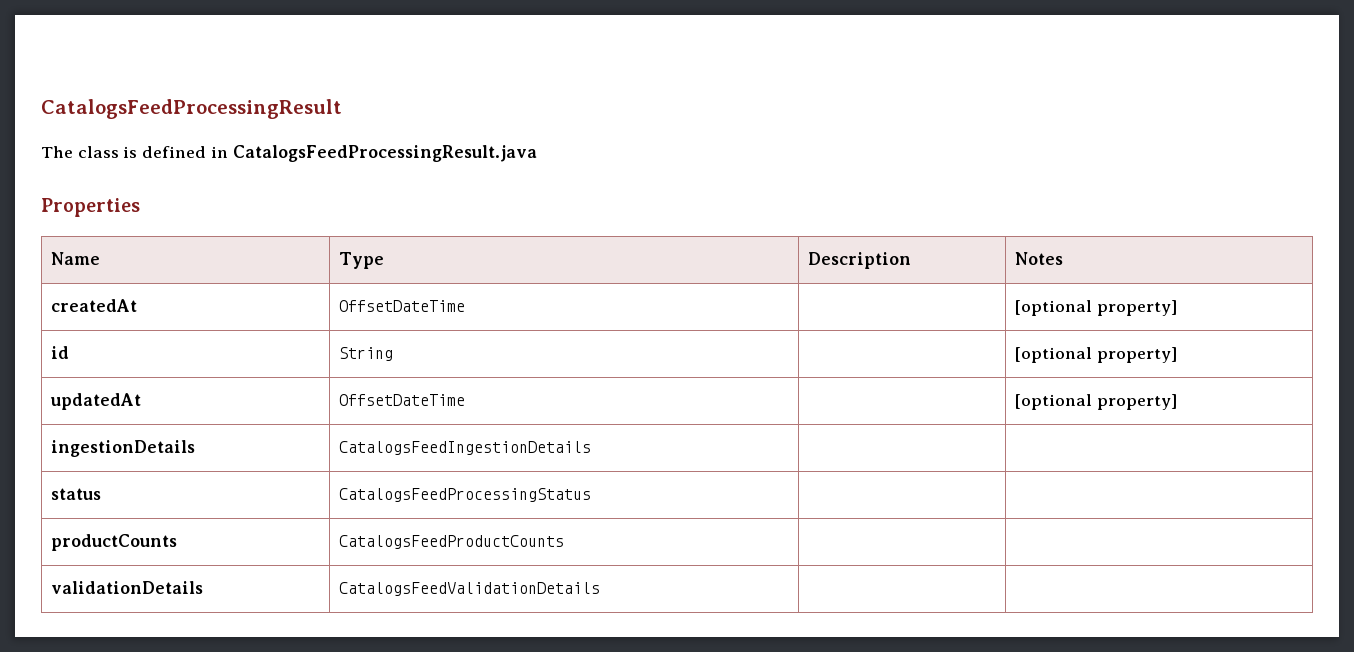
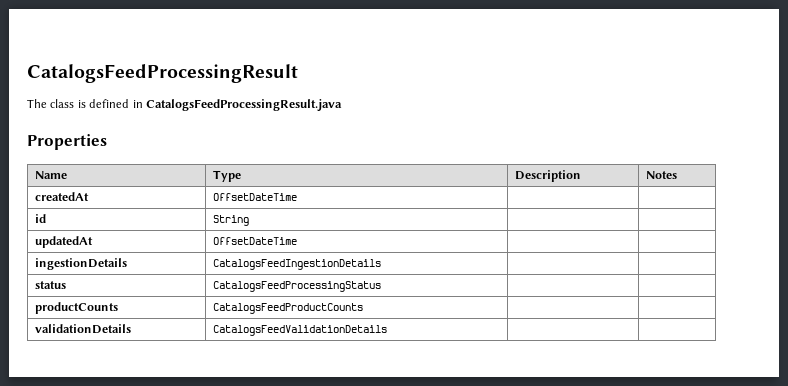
- createdAt | OffsetDateTime | | [optional property]
+ createdAt | OffsetDateTime | |
- id | String | | [optional property]
+ id | String | |
- updatedAt | OffsetDateTime | | [optional property]
+ updatedAt | OffsetDateTime | |

